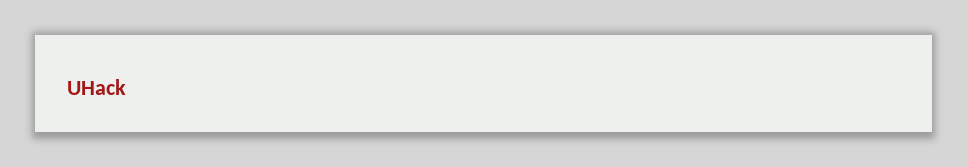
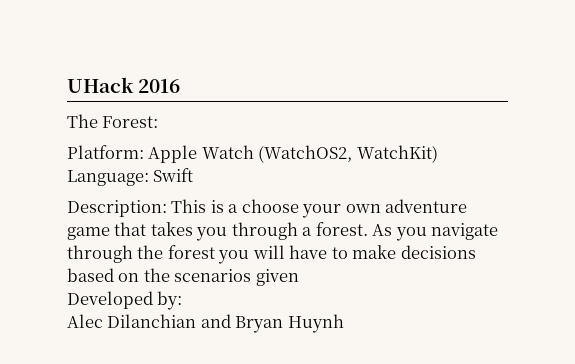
- UHack
+ UHack 2016
+ The Forest:
+ Platform: Apple Watch (WatchOS2, WatchKit) Language: Swift
+ Description: This is a choose your own adventure game that takes you through a forest. As you navigate through the forest you will have to make decisions based on the scenarios given
+ Developed by:
+ Alec Dilanchian and Bryan Huynh

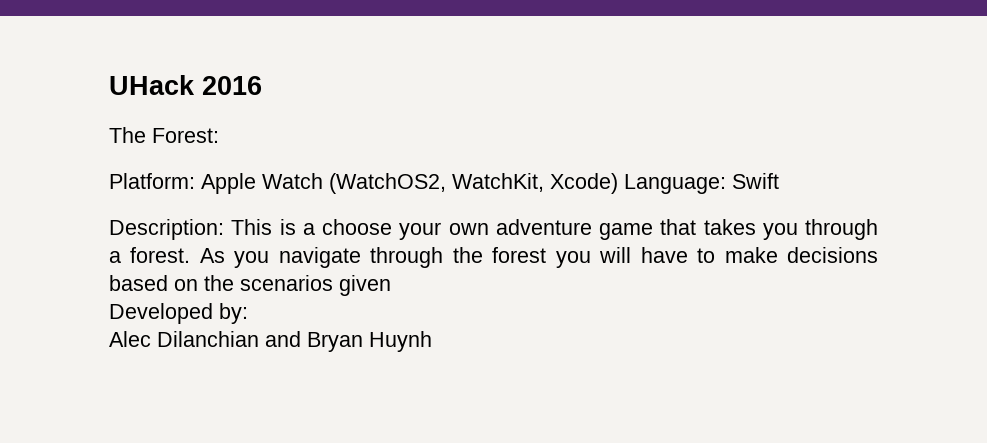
- Platform: Apple Watch (WatchOS2, WatchKit) Language: Swift
+ Platform: Apple Watch (WatchOS2, WatchKit, Xcode) Language: Swift

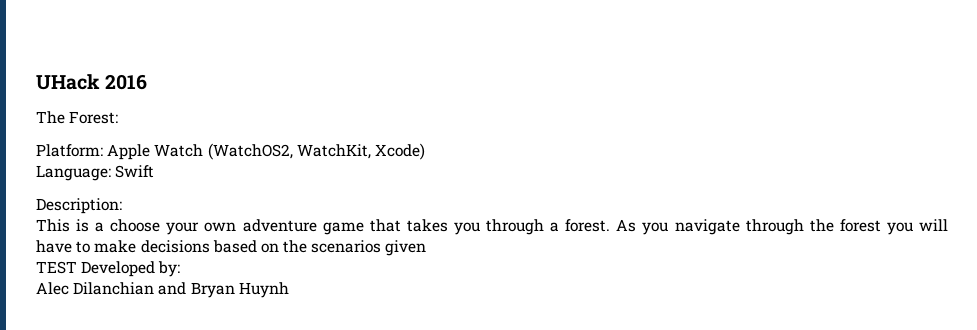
- Platform: Apple Watch (WatchOS2, WatchKit, Xcode) Language: Swift
+ Platform: Apple Watch (WatchOS2, WatchKit, Xcode)
+ Language: Swift
- Description: This is a choose your own adventure game that takes you through a forest.
+ Description:
+ This is a choose your own adventure game that takes you through a forest.
- Developed by:
+ TEST Developed by:

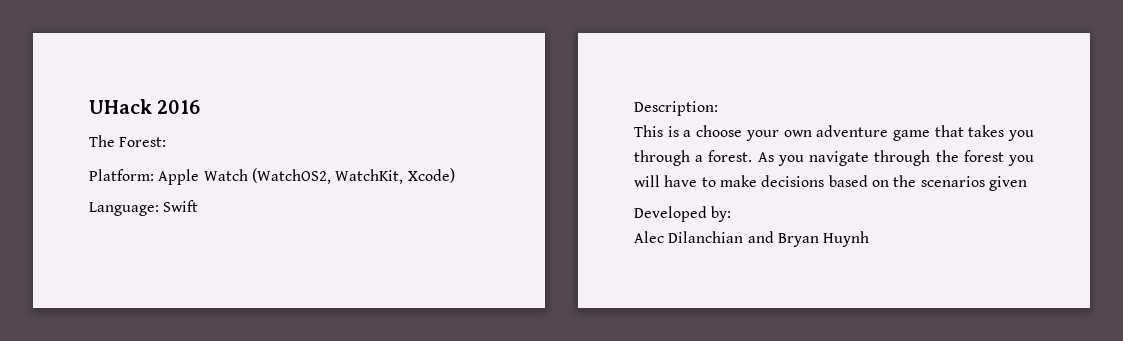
- TEST Developed by:
+ Developed by:

